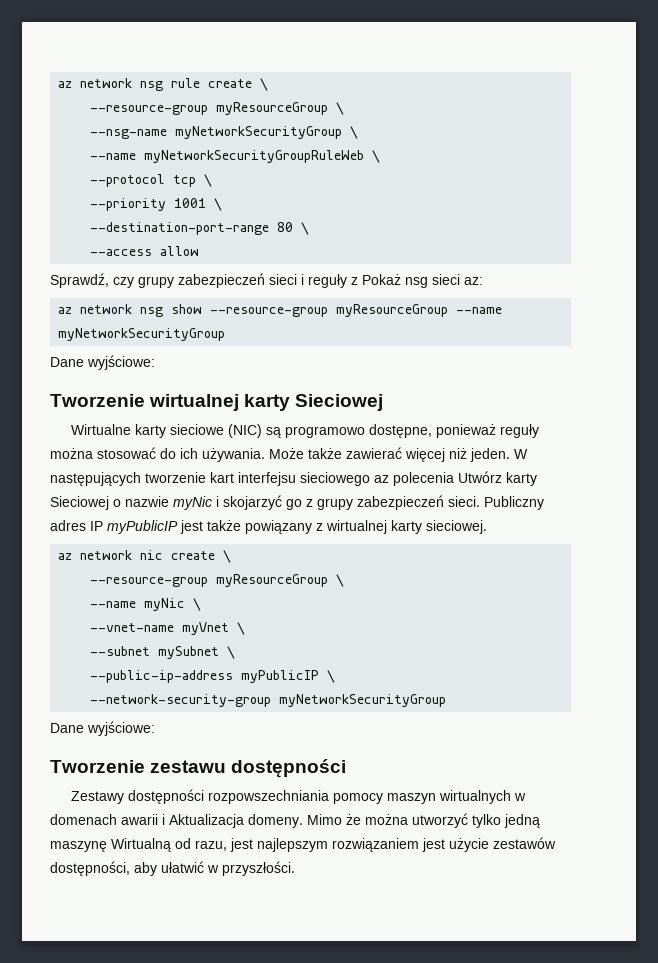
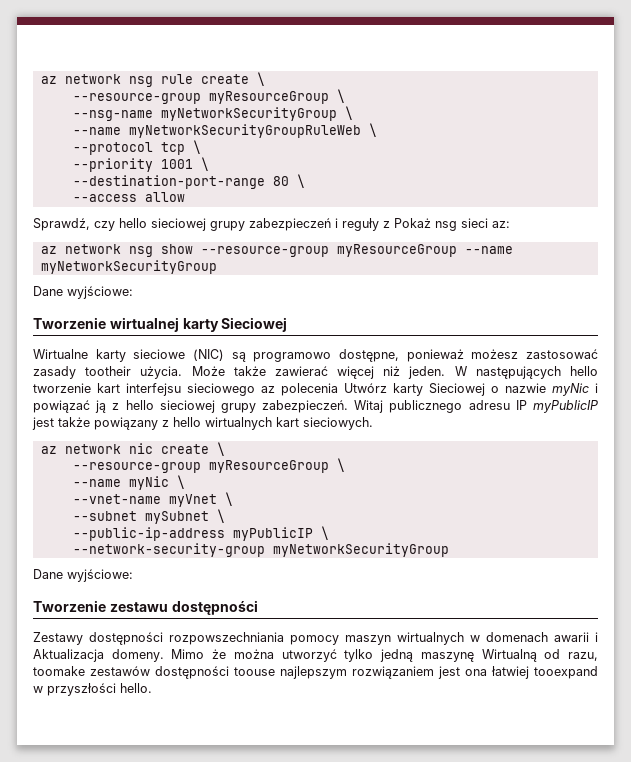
- Sprawdź, czy grupy zabezpieczeń sieci i reguły z Pokaż nsg sieci az:
+ Sprawdź, czy hello sieciowej grupy zabezpieczeń i reguły z Pokaż nsg sieci az:
- Wirtualne karty sieciowe (NIC) są programowo dostępne, ponieważ reguły można stosować do ich używania.
+ Wirtualne karty sieciowe (NIC) są programowo dostępne, ponieważ możesz zastosować zasady tootheir użycia.
- W następujących tworzenie kart interfejsu sieciowego az polecenia Utwórz karty Sieciowej o nazwie myNic i skojarzyć go z grupy zabezpieczeń sieci. Publiczny adres IP myPublicIP jest także powiązany z wirtualnej karty sieciowej.
+ W następujących hello tworzenie kart interfejsu sieciowego az polecenia Utwórz karty Sieciowej o nazwie myNic i powiązać ją z hello sieciowej grupy zabezpieczeń. Witaj publicznego adresu IP myPublicIP jest także powiązany z hello wirtualnych kart sieciowych.
- Mimo że można utworzyć tylko jedną maszynę Wirtualną od razu, jest najlepszym rozwiązaniem jest użycie zestawów dostępności, aby ułatwić w przyszłości.
+ Mimo że można utworzyć tylko jedną maszynę Wirtualną od razu, toomake zestawów dostępności toouse najlepszym rozwiązaniem jest ona łatwiej tooexpand w przyszłości hello.

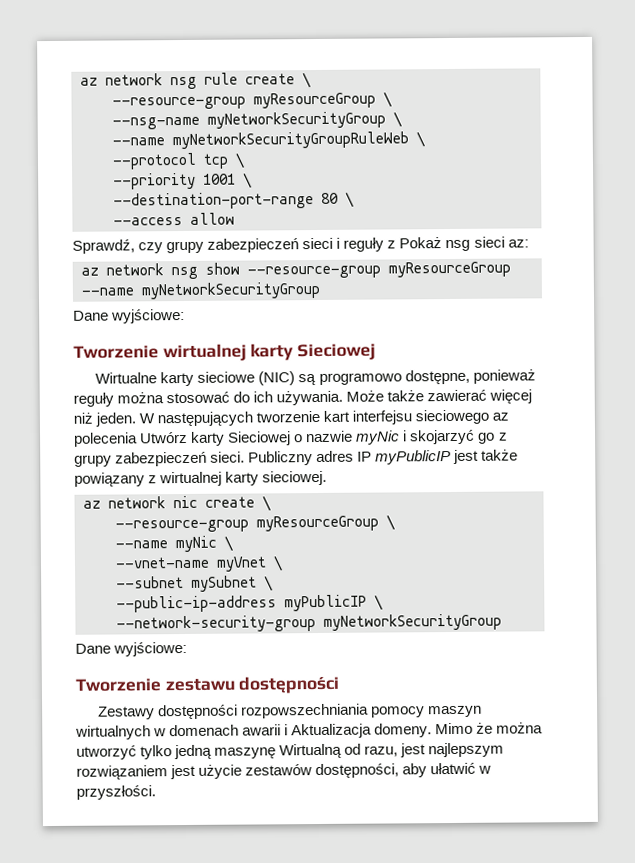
- Sprawdź, czy hello sieciowej grupy zabezpieczeń i reguły z Pokaż nsg sieci az:
+ Sprawdź, czy grupy zabezpieczeń sieci i reguły z Pokaż nsg sieci az:
- Wirtualne karty sieciowe (NIC) są programowo dostępne, ponieważ możesz zastosować zasady tootheir użycia.
+ Wirtualne karty sieciowe (NIC) są programowo dostępne, ponieważ reguły można stosować do ich używania.
- W następujących hello tworzenie kart interfejsu sieciowego az polecenia Utwórz karty Sieciowej o nazwie myNic i powiązać ją z hello sieciowej grupy zabezpieczeń. Witaj publicznego adresu IP myPublicIP jest także powiązany z hello wirtualnych kart sieciowych.
+ W następujących tworzenie kart interfejsu sieciowego az polecenia Utwórz karty Sieciowej o nazwie myNic i skojarzyć go z grupy zabezpieczeń sieci. Publiczny adres IP myPublicIP jest także powiązany z wirtualnej karty sieciowej.
- Mimo że można utworzyć tylko jedną maszynę Wirtualną od razu, toomake zestawów dostępności toouse najlepszym rozwiązaniem jest ona łatwiej tooexpand w przyszłości hello.
+ Mimo że można utworzyć tylko jedną maszynę Wirtualną od razu, jest najlepszym rozwiązaniem jest użycie zestawów dostępności, aby ułatwić w przyszłości.

